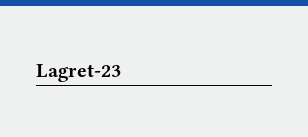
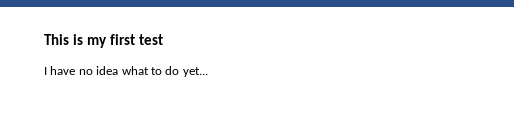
- Lagret-23
+ This is my first test
+ I have no idea what to do yet...

